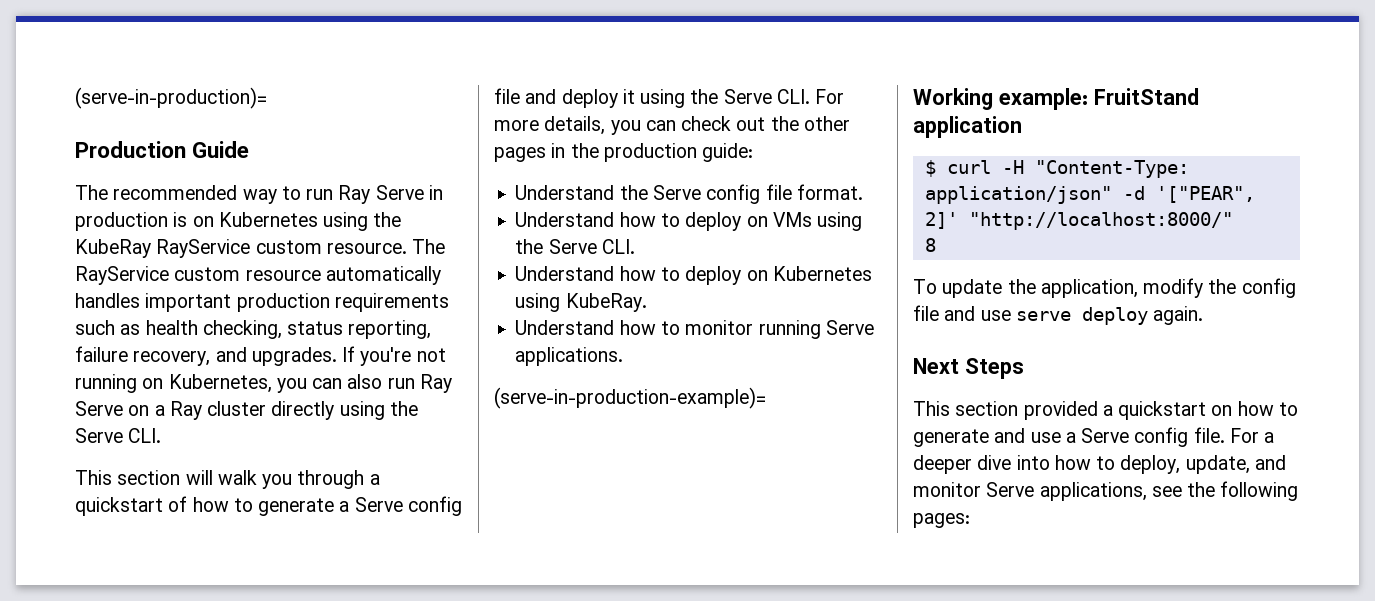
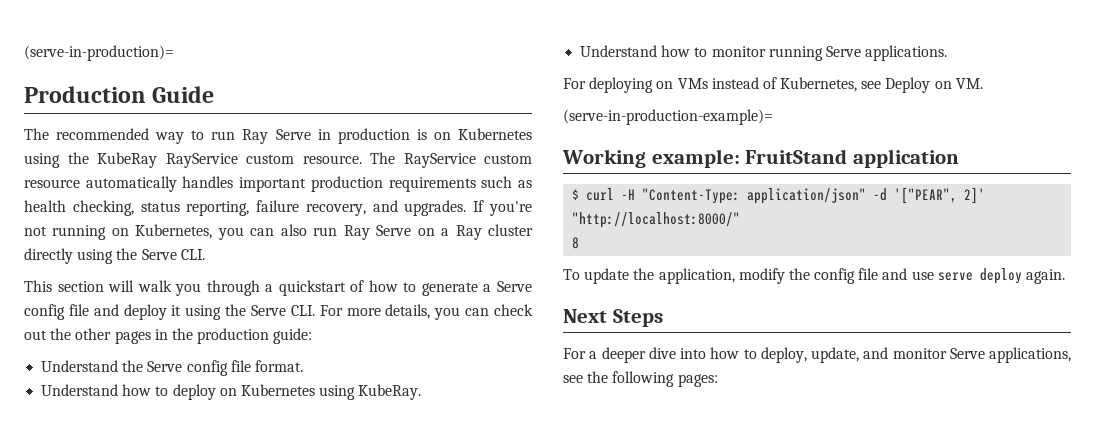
- Understand how to deploy on VMs using the Serve CLI.
+ For deploying on VMs instead of Kubernetes, see Deploy on VM.
- This section provided a quickstart on how to generate and use a Serve config file.

